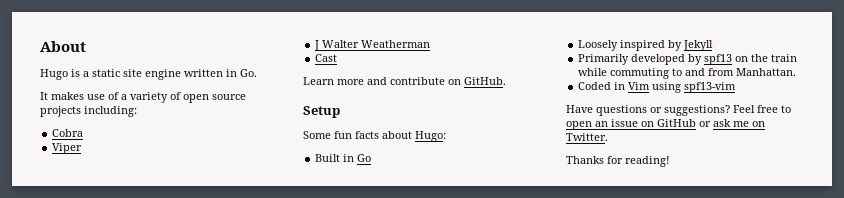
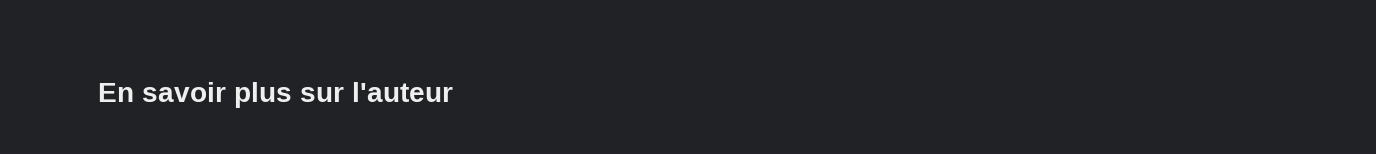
- About
- Hugo is a static site engine written in Go.
- It makes use of a variety of open source projects including:
- Cobra
- Viper
- J Walter Weatherman
- Cast
- Learn more and contribute on GitHub.
- Setup
- Some fun facts about Hugo:
- Built in Go
- Loosely inspired by Jekyll
- Primarily developed by spf13 on the train while commuting to and from Manhattan.
- Coded in Vim using spf13-vim
- Have questions or suggestions? Feel free to open an issue on GitHub or ask me on Twitter.
- Thanks for reading!
+ En savoir plus sur l'auteur

